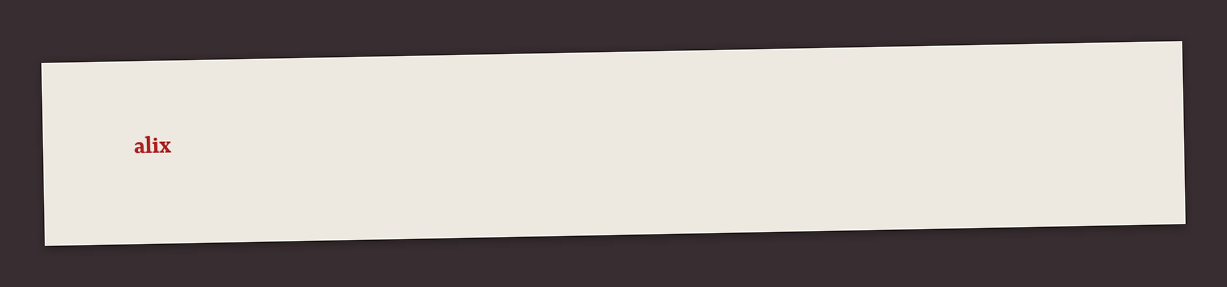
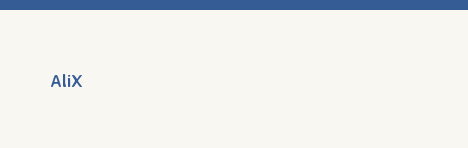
- alix
+ AliX

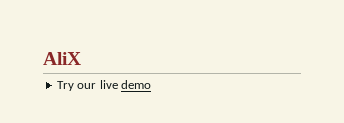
+ Try our live demo

